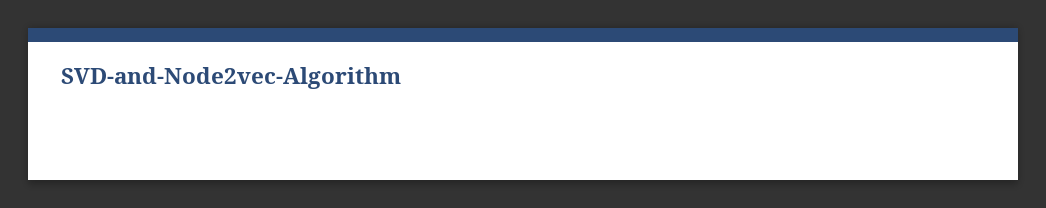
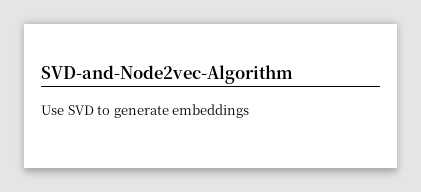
+ Use SVD to generate embeddings

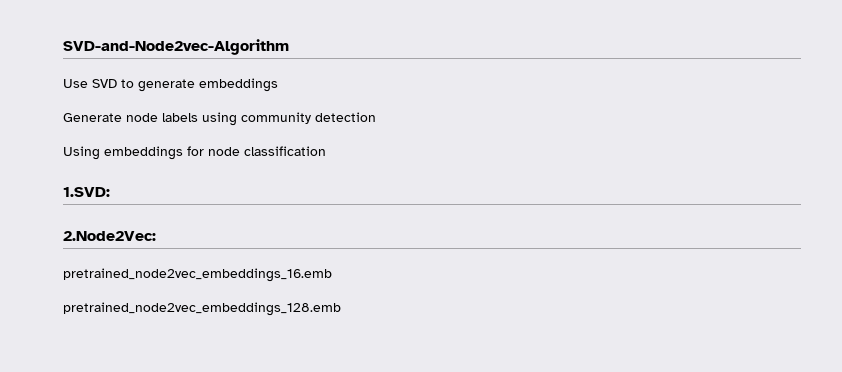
+ Generate node labels using community detection
+ Using embeddings for node classification
+ 1.SVD:
+ 2.Node2Vec:
+ pretrained_node2vec_embeddings_16.emb
+ pretrained_node2vec_embeddings_128.emb

